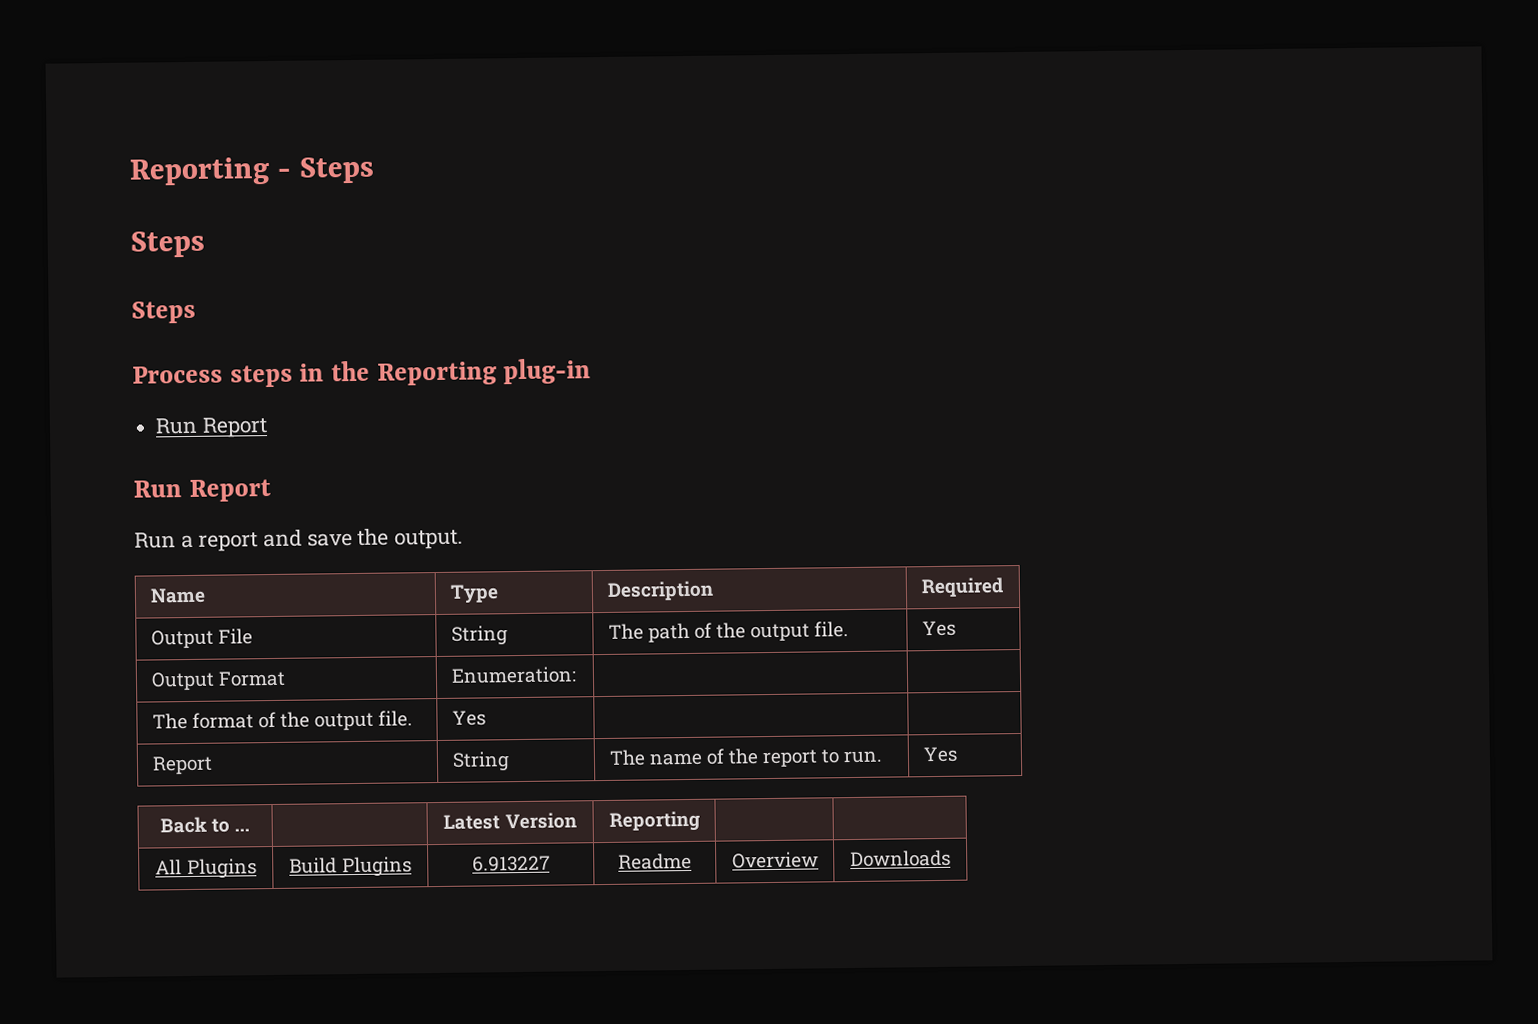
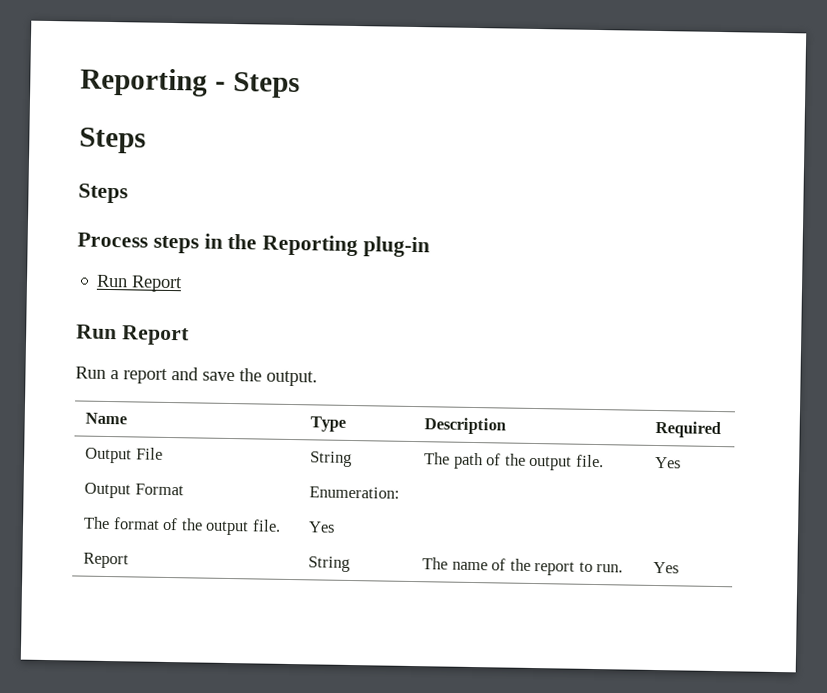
- Back to ... | | Latest Version | Reporting | |
- All Plugins | Build Plugins | 6.913227 | Readme | Overview | Downloads

